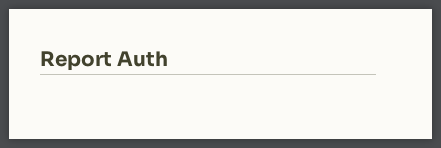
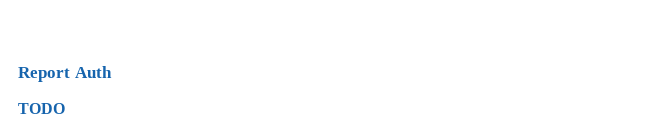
+ TODO

